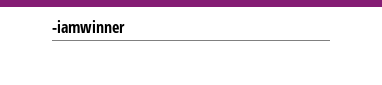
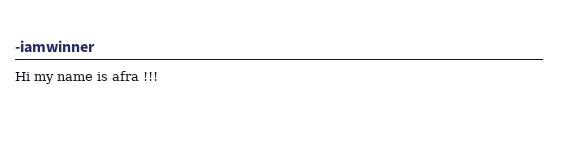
+ Hi my name is afra !!!

